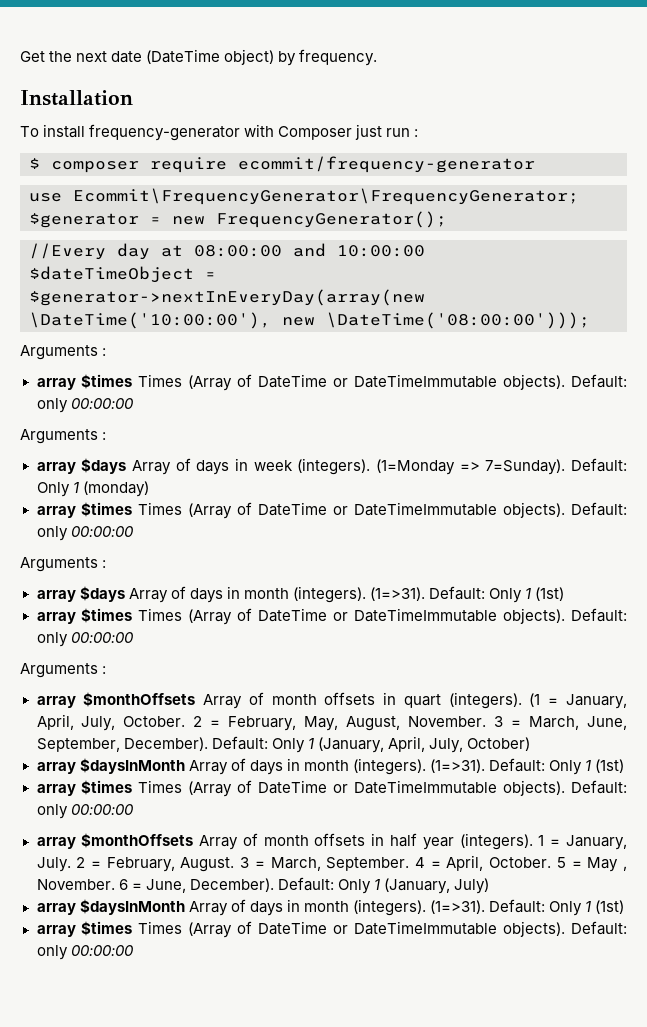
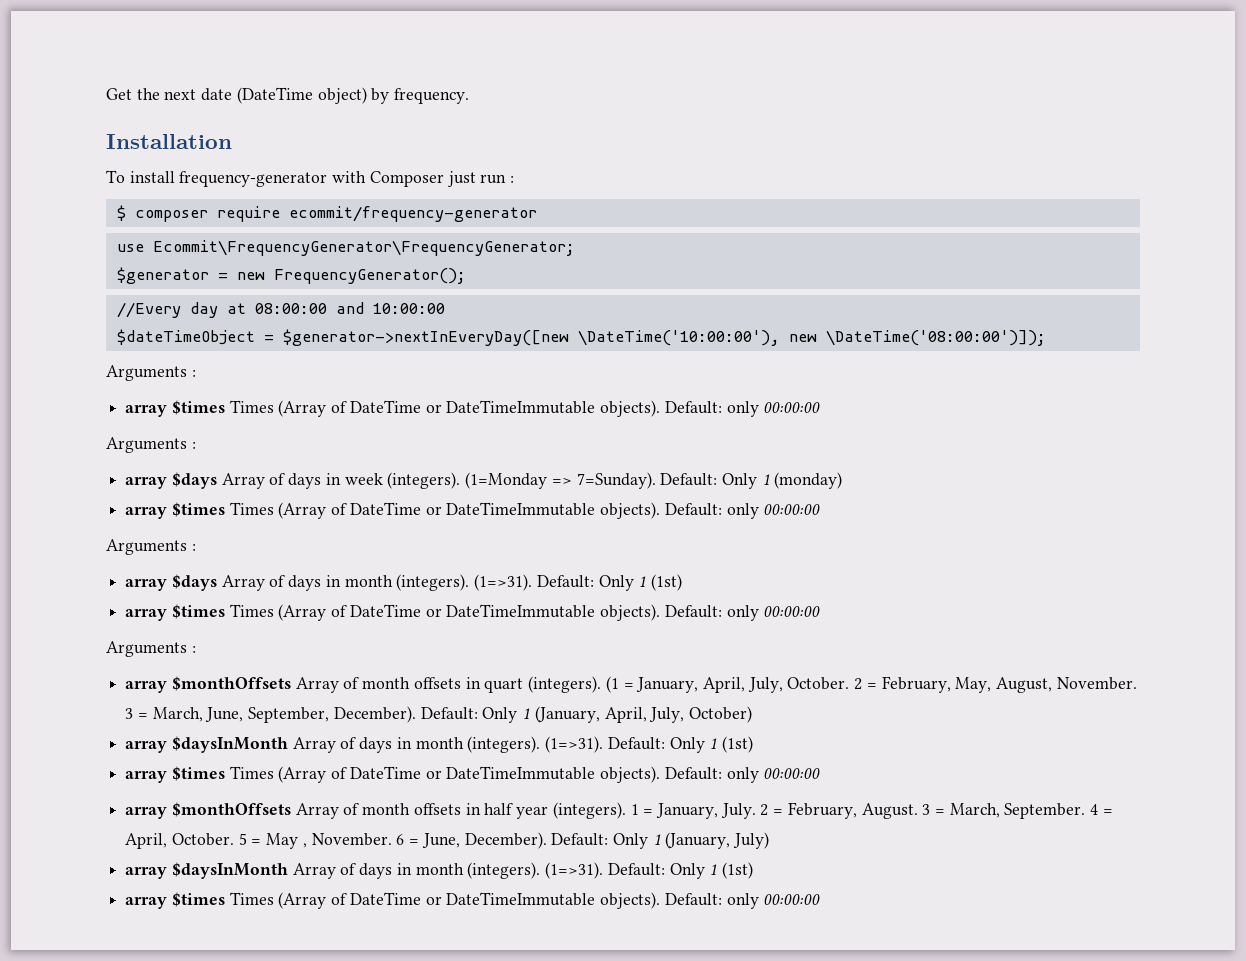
- $dateTimeObject = $generator->nextInEveryDay(array(new \DateTime('10:00:00'), new \DateTime('08:00:00')));
+ $dateTimeObject = $generator->nextInEveryDay([new \DateTime('10:00:00'), new \DateTime('08:00:00')]);

